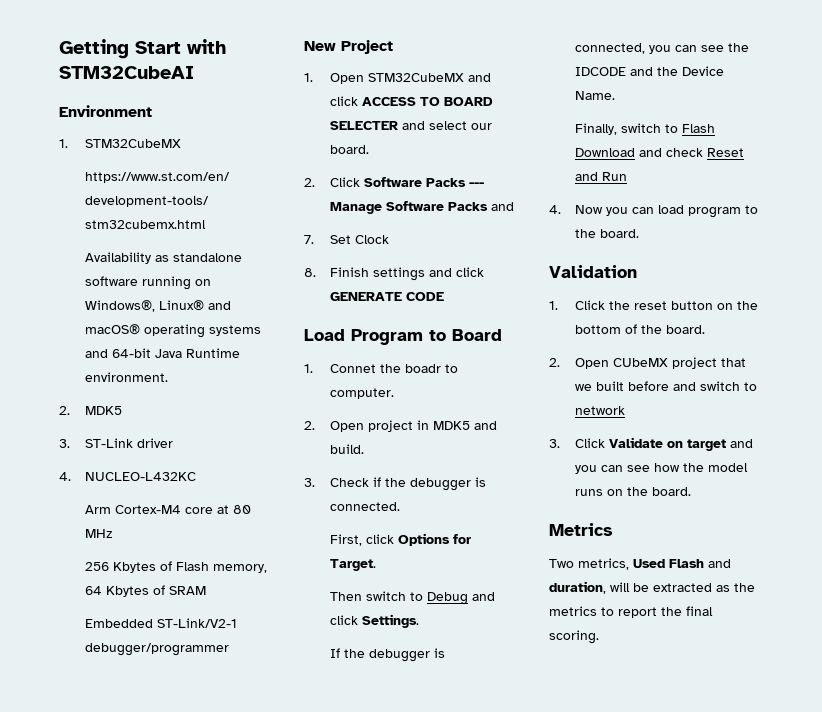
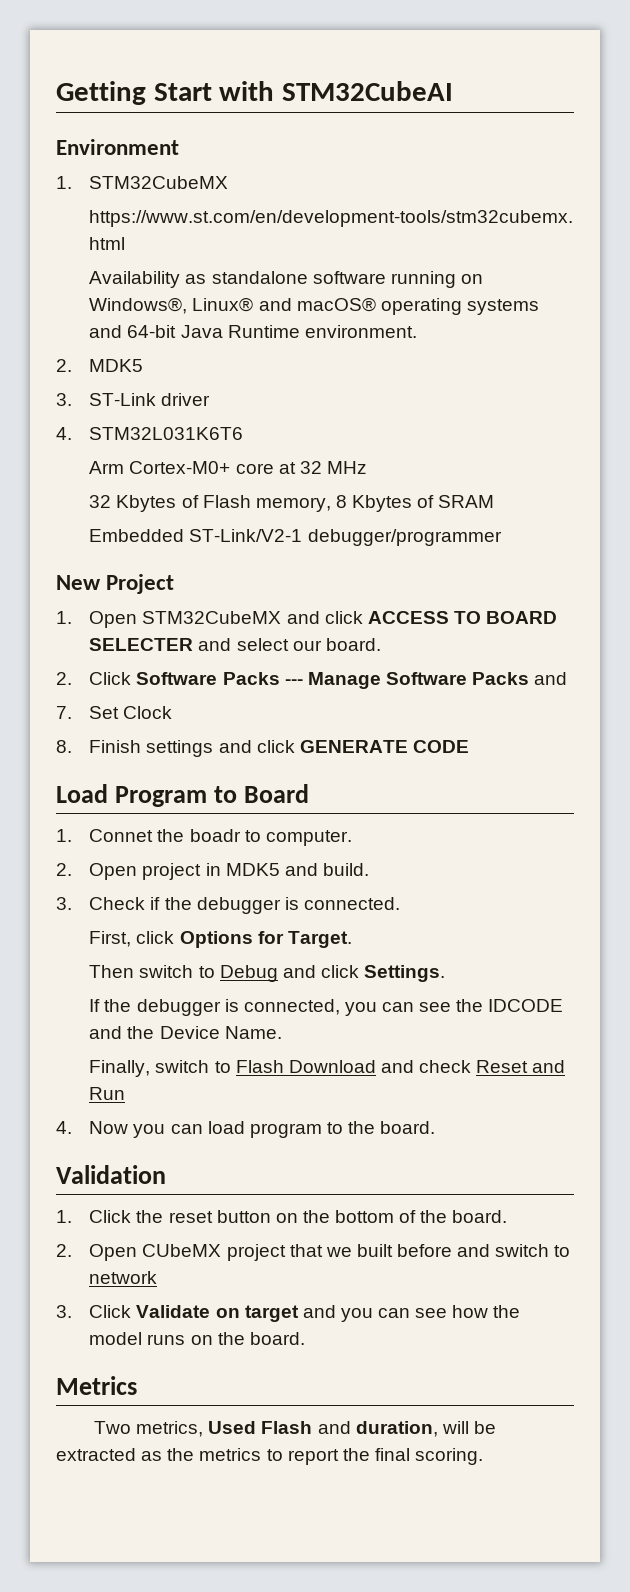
- 4. NUCLEO-L432KC
+ 4. STM32L031K6T6
- Arm Cortex-M4 core at 80 MHz
+ Arm Cortex-M0+ core at 32 MHz
- 256 Kbytes of Flash memory, 64 Kbytes of SRAM
+ 32 Kbytes of Flash memory, 8 Kbytes of SRAM

